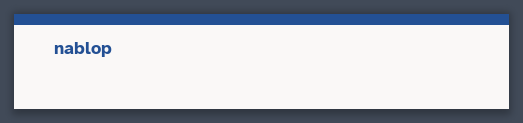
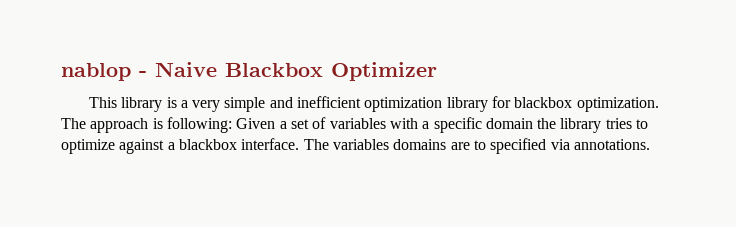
- nablop
+ nablop - Naive Blackbox Optimizer
+ This library is a very simple and inefficient optimization library for blackbox optimization. The approach is following: Given a set of variables with a specific domain the library tries to optimize against a blackbox interface. The variables domains are to specified via annotations.

